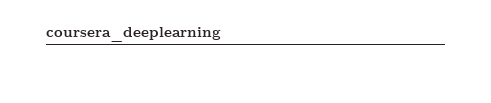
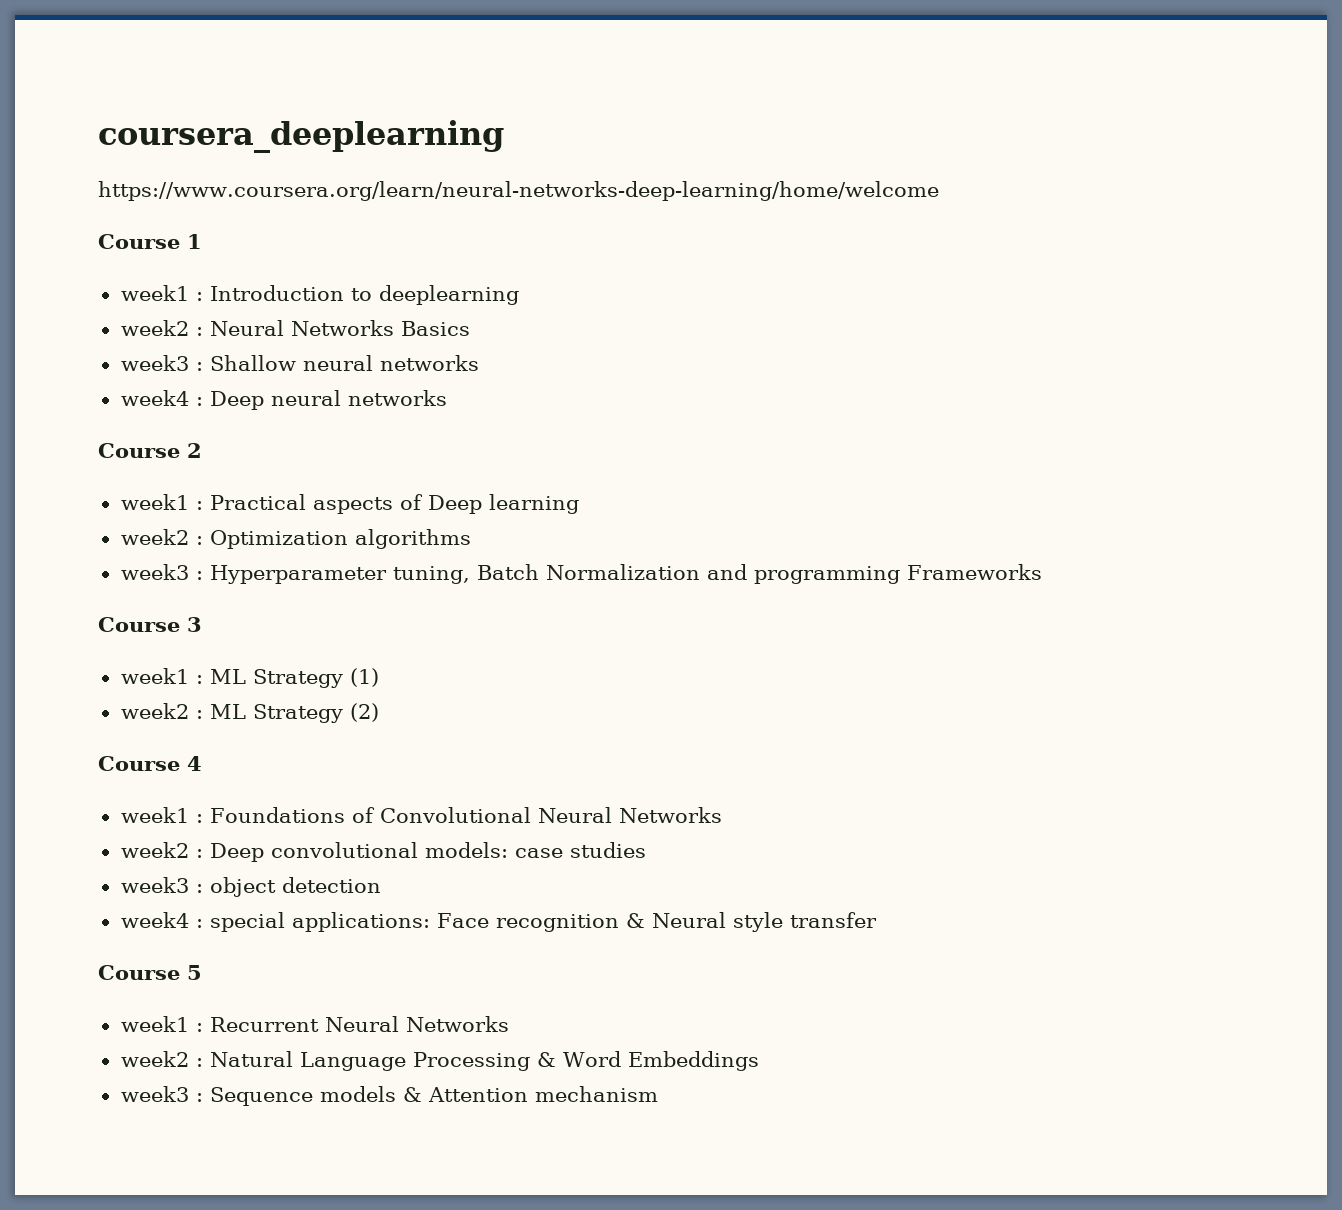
+ https://www.coursera.org/learn/neural-networks-deep-learning/home/welcome
+ Course 1
+ week1 : Introduction to deeplearning
+ week2 : Neural Networks Basics
+ week3 : Shallow neural networks
+ week4 : Deep neural networks
+ Course 2
+ week1 : Practical aspects of Deep learning
+ week2 : Optimization algorithms
+ week3 : Hyperparameter tuning, Batch Normalization and programming Frameworks
+ Course 3
+ week1 : ML Strategy (1)
+ week2 : ML Strategy (2)
+ Course 4
+ week1 : Foundations of Convolutional Neural Networks
+ week2 : Deep convolutional models: case studies
+ week3 : object detection
+ week4 : special applications: Face recognition & Neural style transfer
+ Course 5
+ week1 : Recurrent Neural Networks
+ week2 : Natural Language Processing & Word Embeddings
+ week3 : Sequence models & Attention mechanism

